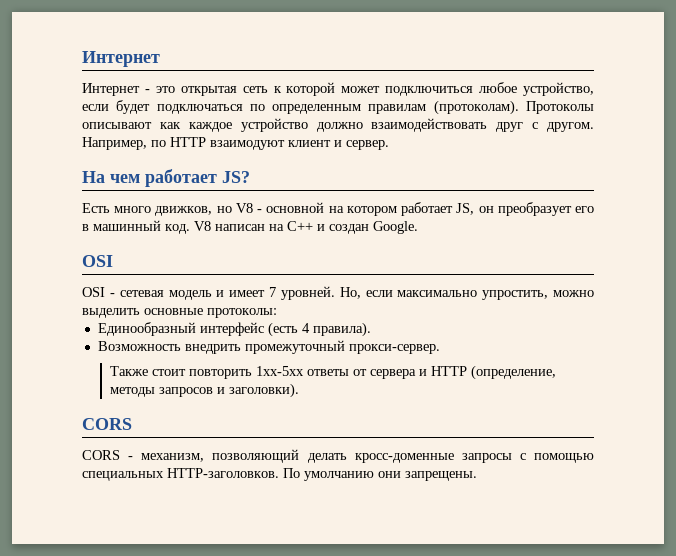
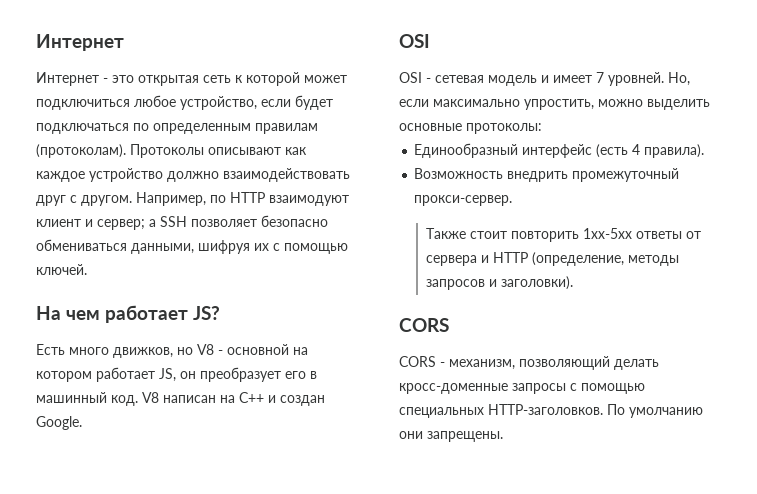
- Например, по HTTP взаимодуют клиент и сервер.
+ Например, по HTTP взаимодуют клиент и сервер; а SSH позволяет безопасно обмениваться данными, шифруя их с помощью ключей.

